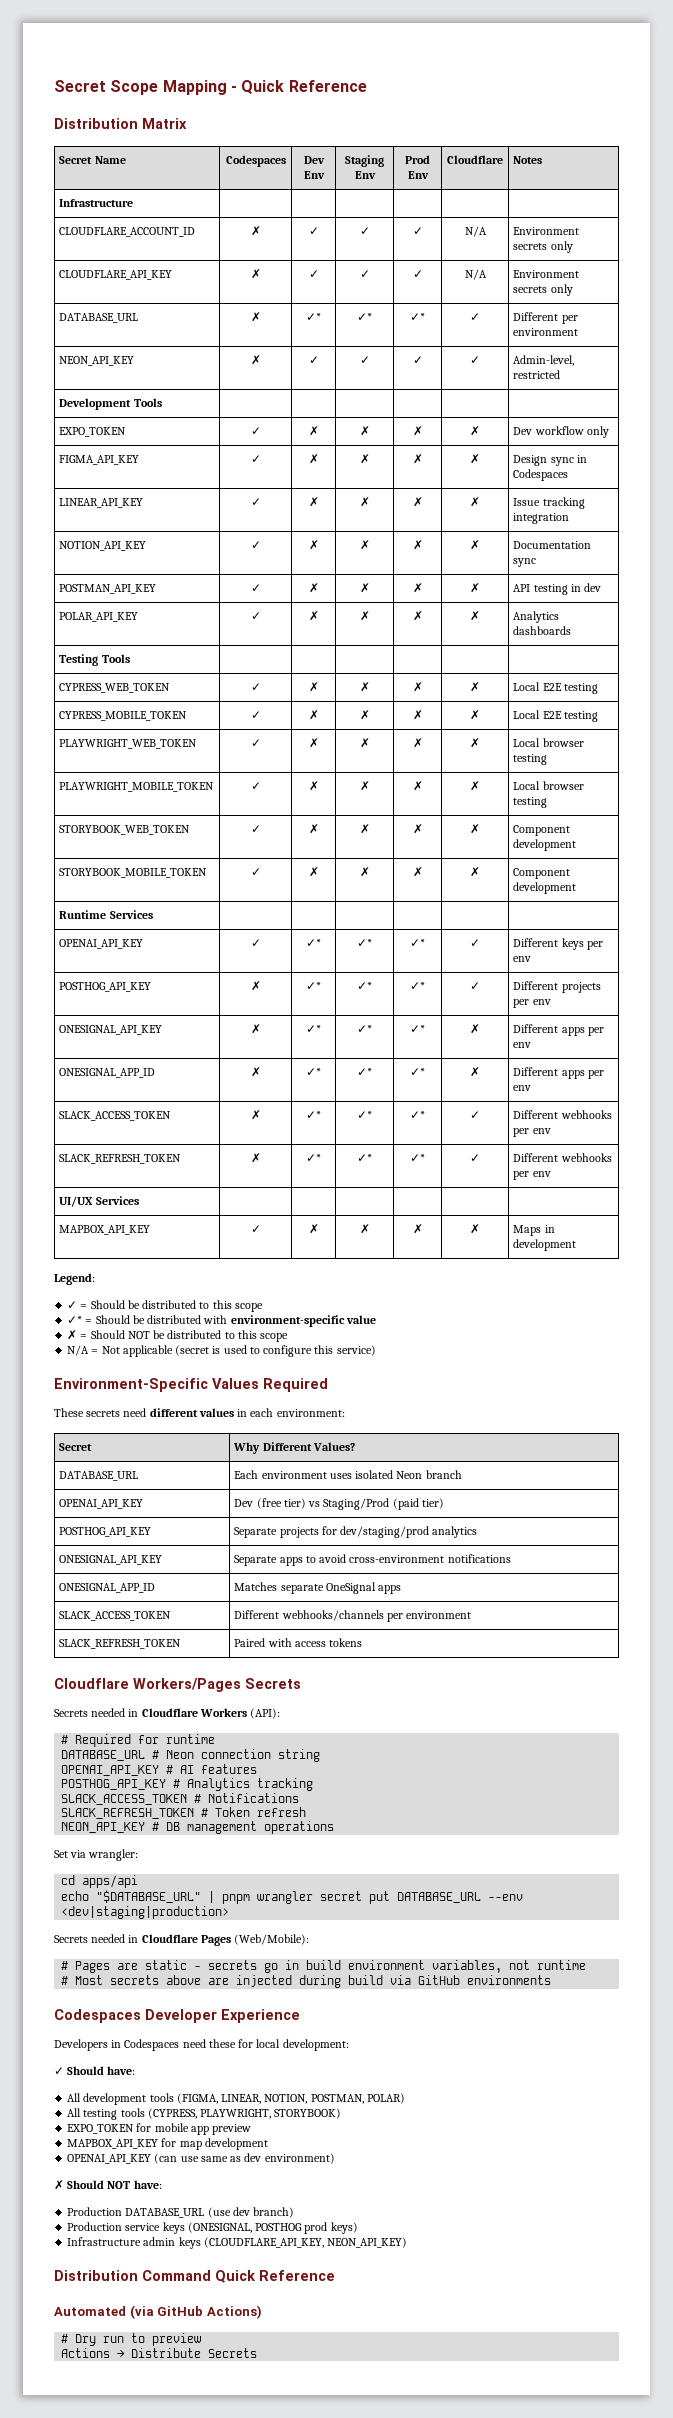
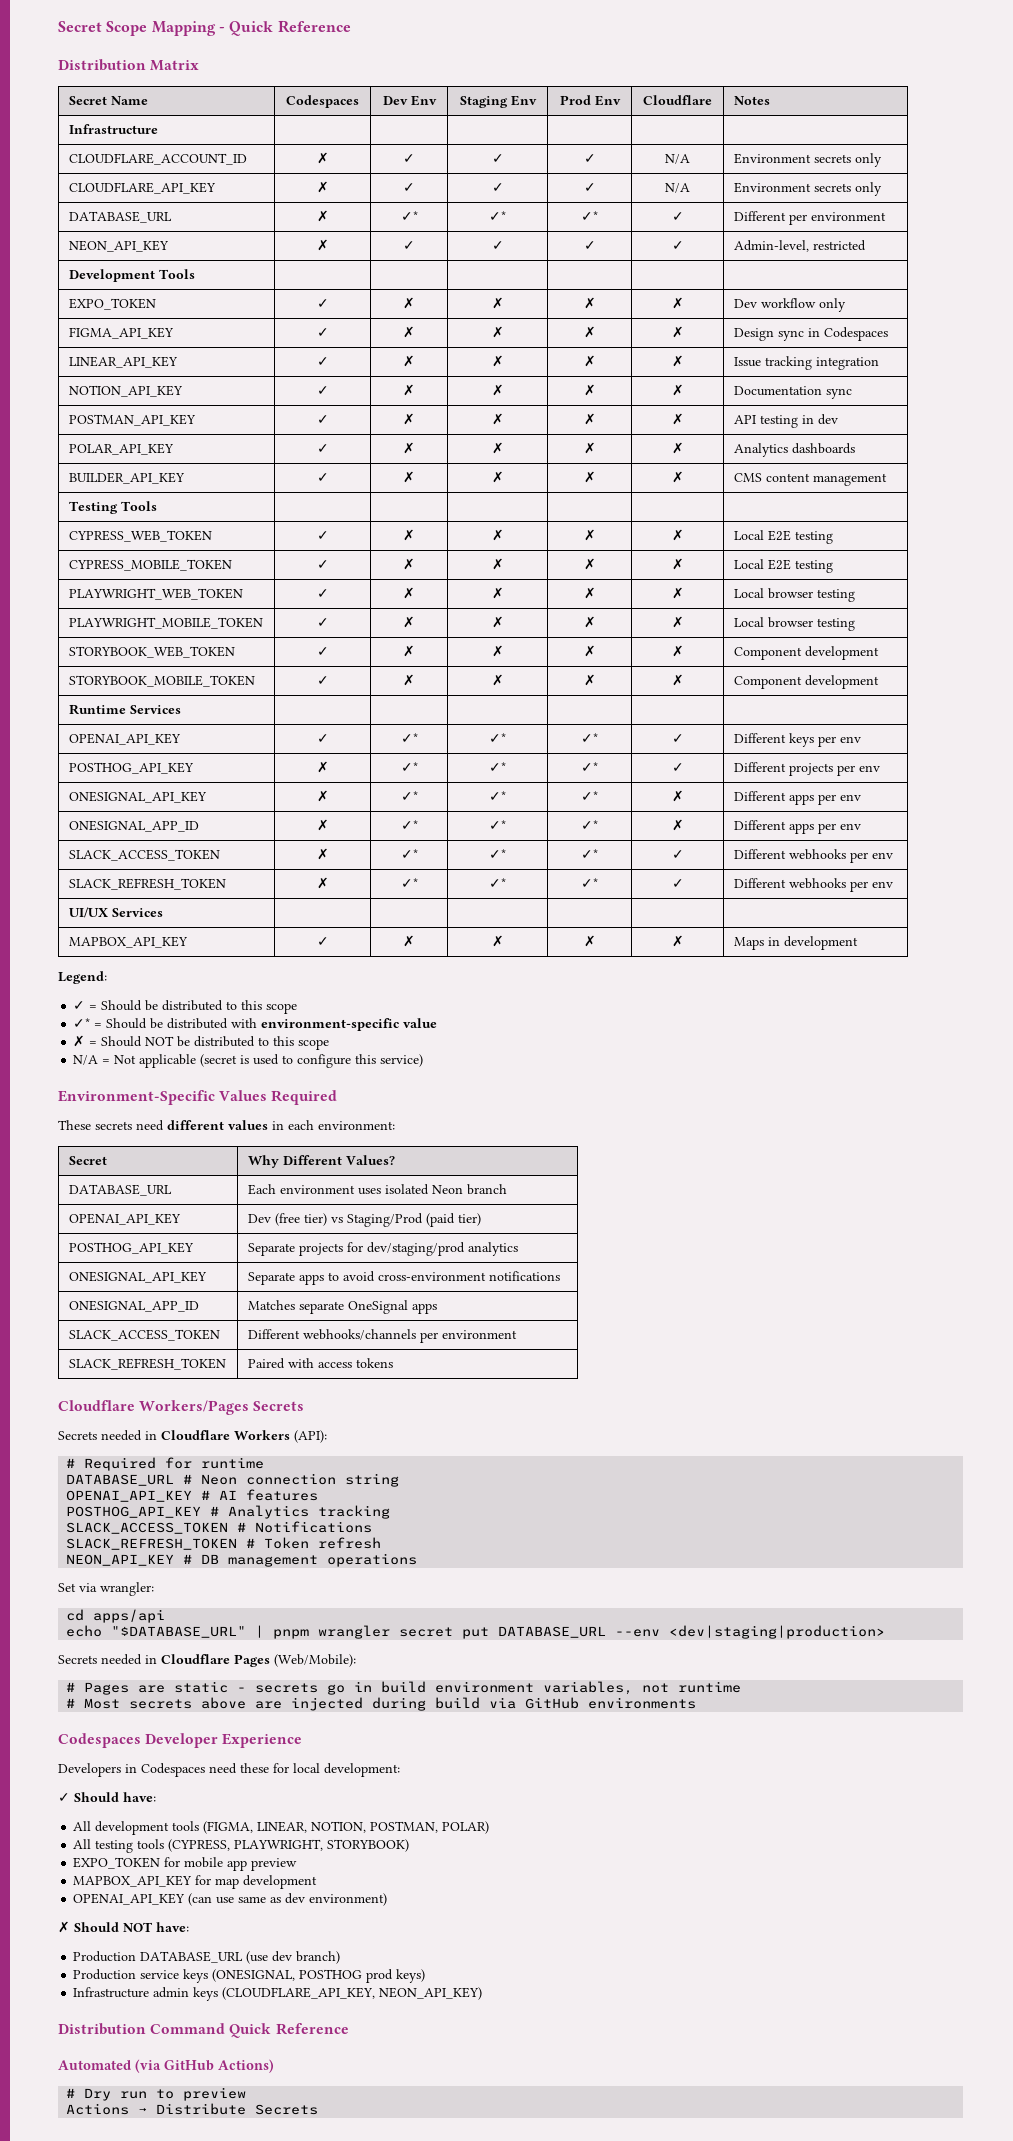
+ BUILDER_API_KEY | ✓ | ✗ | ✗ | ✗ | ✗ | CMS content management

